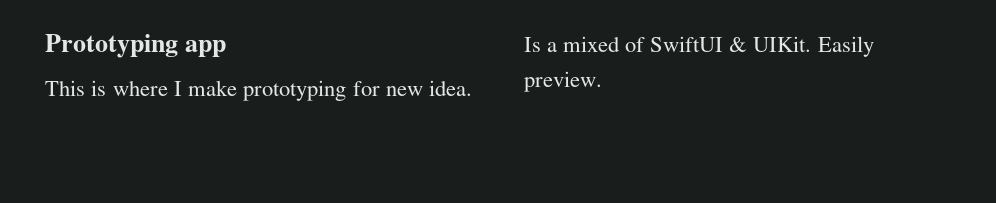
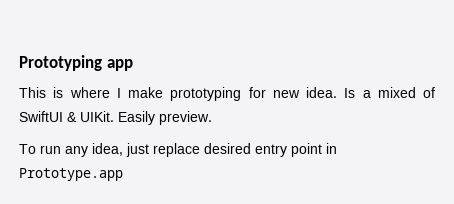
+ To run any idea, just replace desired entry point in Prototype.app

